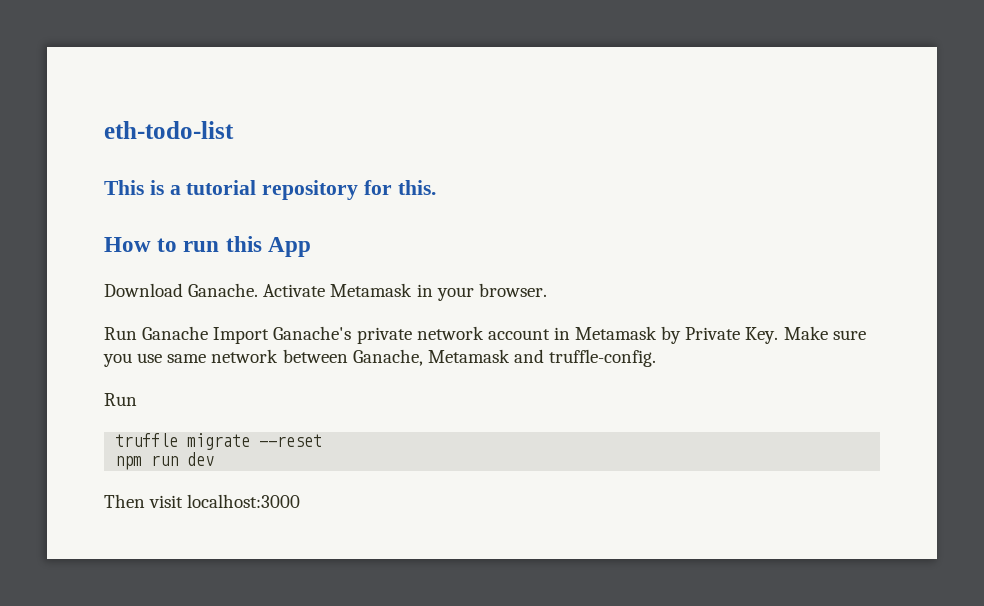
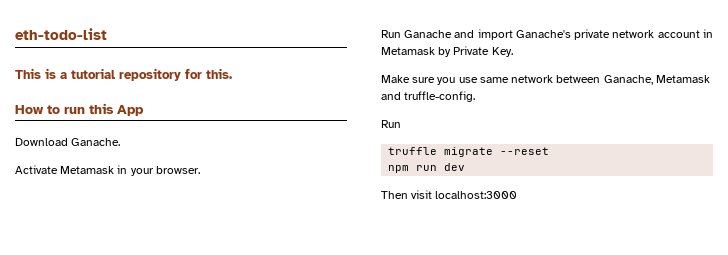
- Download Ganache. Activate Metamask in your browser.
+ Download Ganache.
+ Activate Metamask in your browser.
- Run Ganache Import Ganache's private network account in Metamask by Private Key. Make sure you use same network between Ganache, Metamask and truffle-config.
+ Run Ganache and import Ganache's private network account in Metamask by Private Key.
+ Make sure you use same network between Ganache, Metamask and truffle-config.

